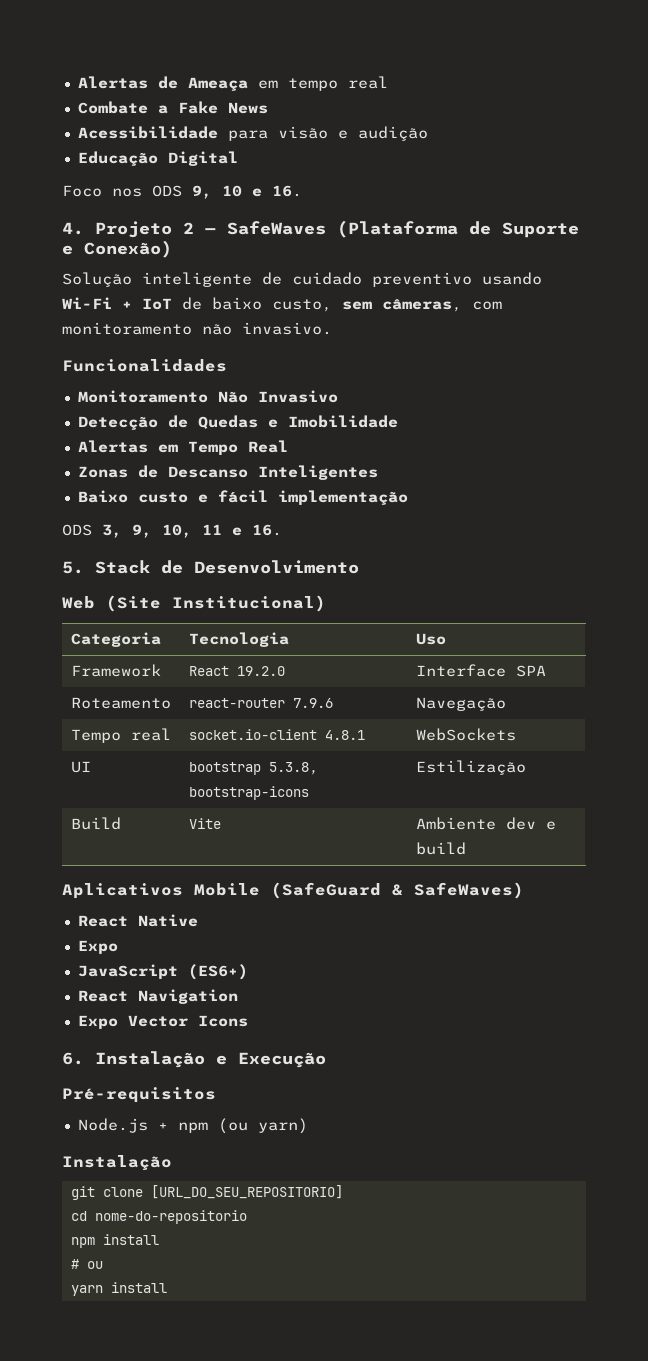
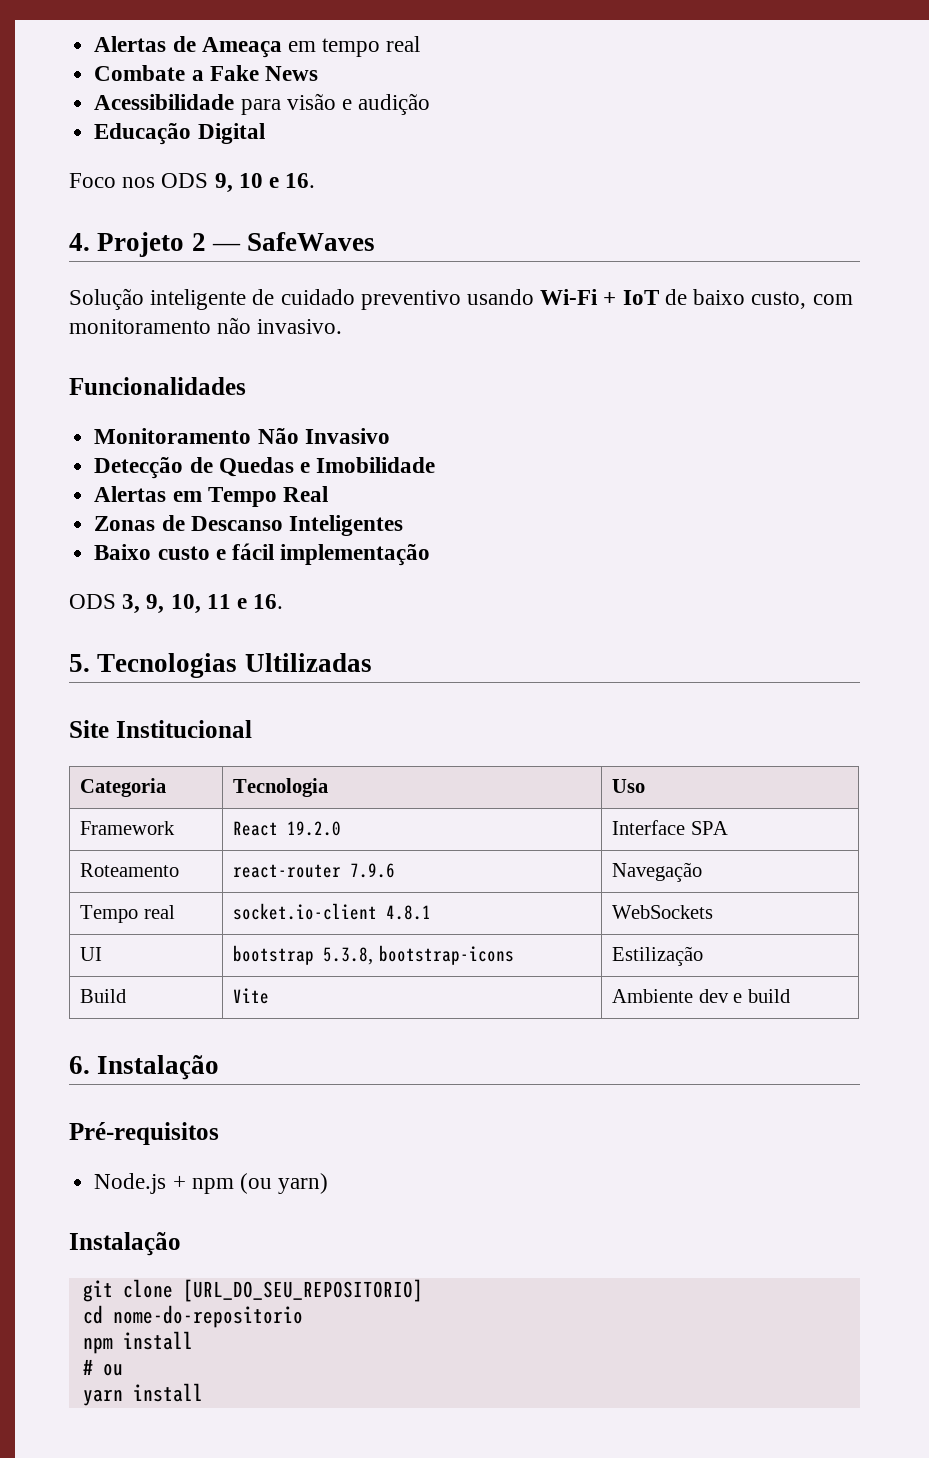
- 4. Projeto 2 — SafeWaves (Plataforma de Suporte e Conexão)
+ 4. Projeto 2 — SafeWaves
- Solução inteligente de cuidado preventivo usando Wi-Fi + IoT de baixo custo, sem câmeras, com monitoramento não invasivo.
+ Solução inteligente de cuidado preventivo usando Wi-Fi + IoT de baixo custo, com monitoramento não invasivo.
- 5. Stack de Desenvolvimento
- Web (Site Institucional)
+ 5. Tecnologias Ultilizadas
+ Site Institucional
- Aplicativos Mobile (SafeGuard & SafeWaves)
- React Native
- Expo
- JavaScript (ES6+)
- React Navigation
- Expo Vector Icons
- 6. Instalação e Execução
+ 6. Instalação

